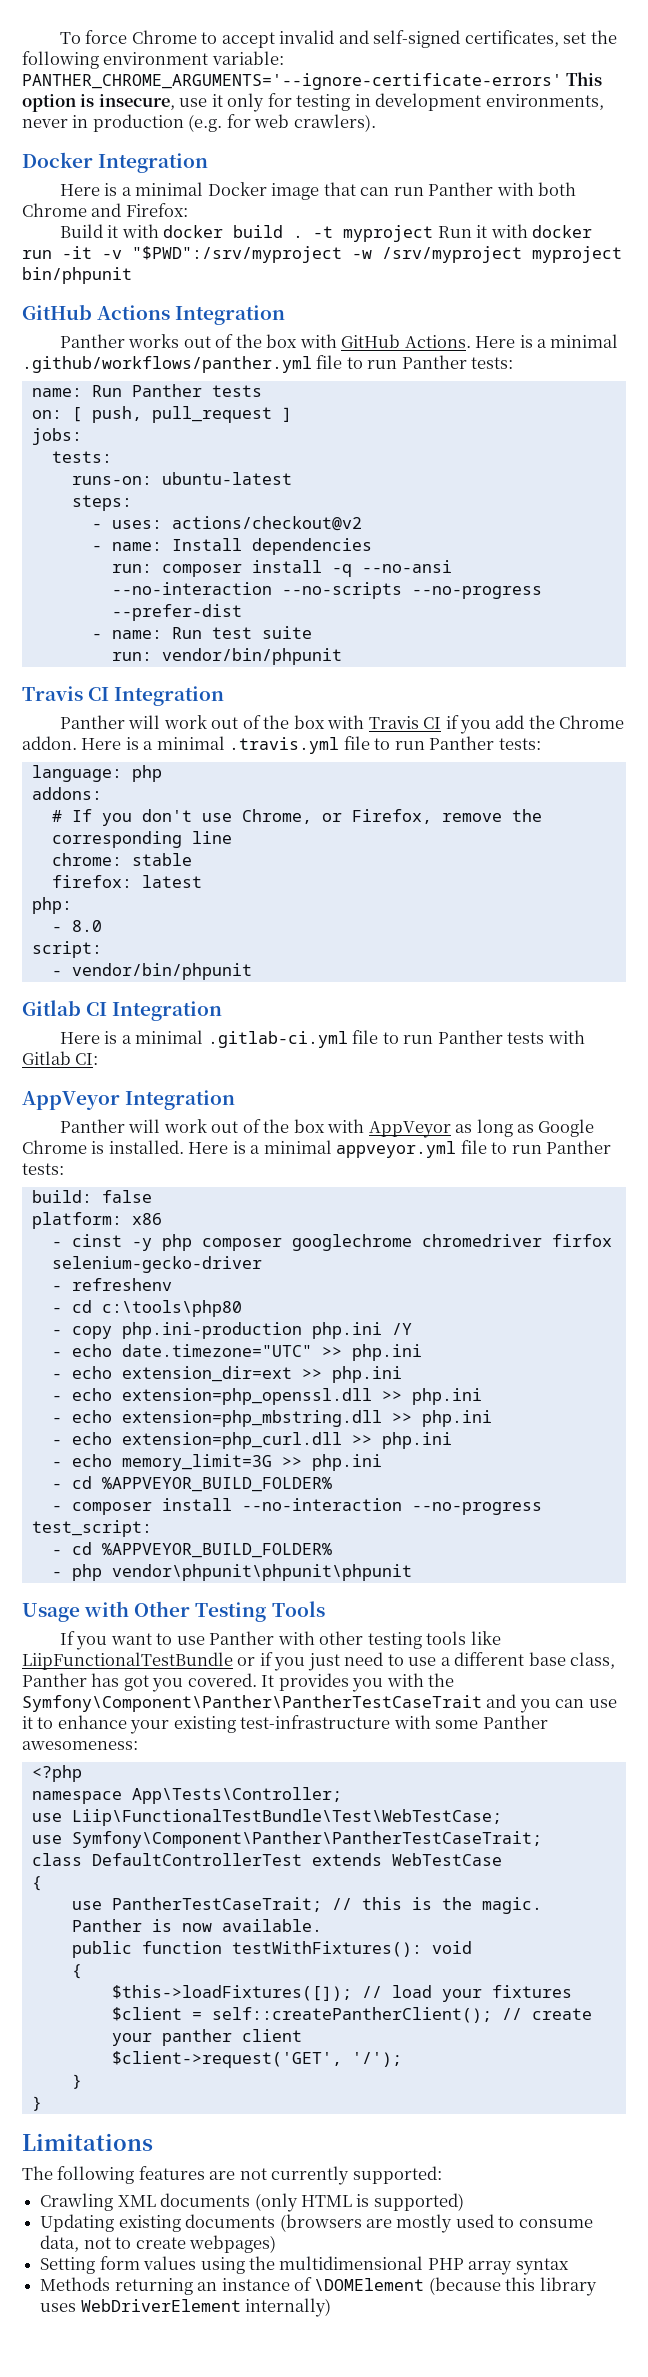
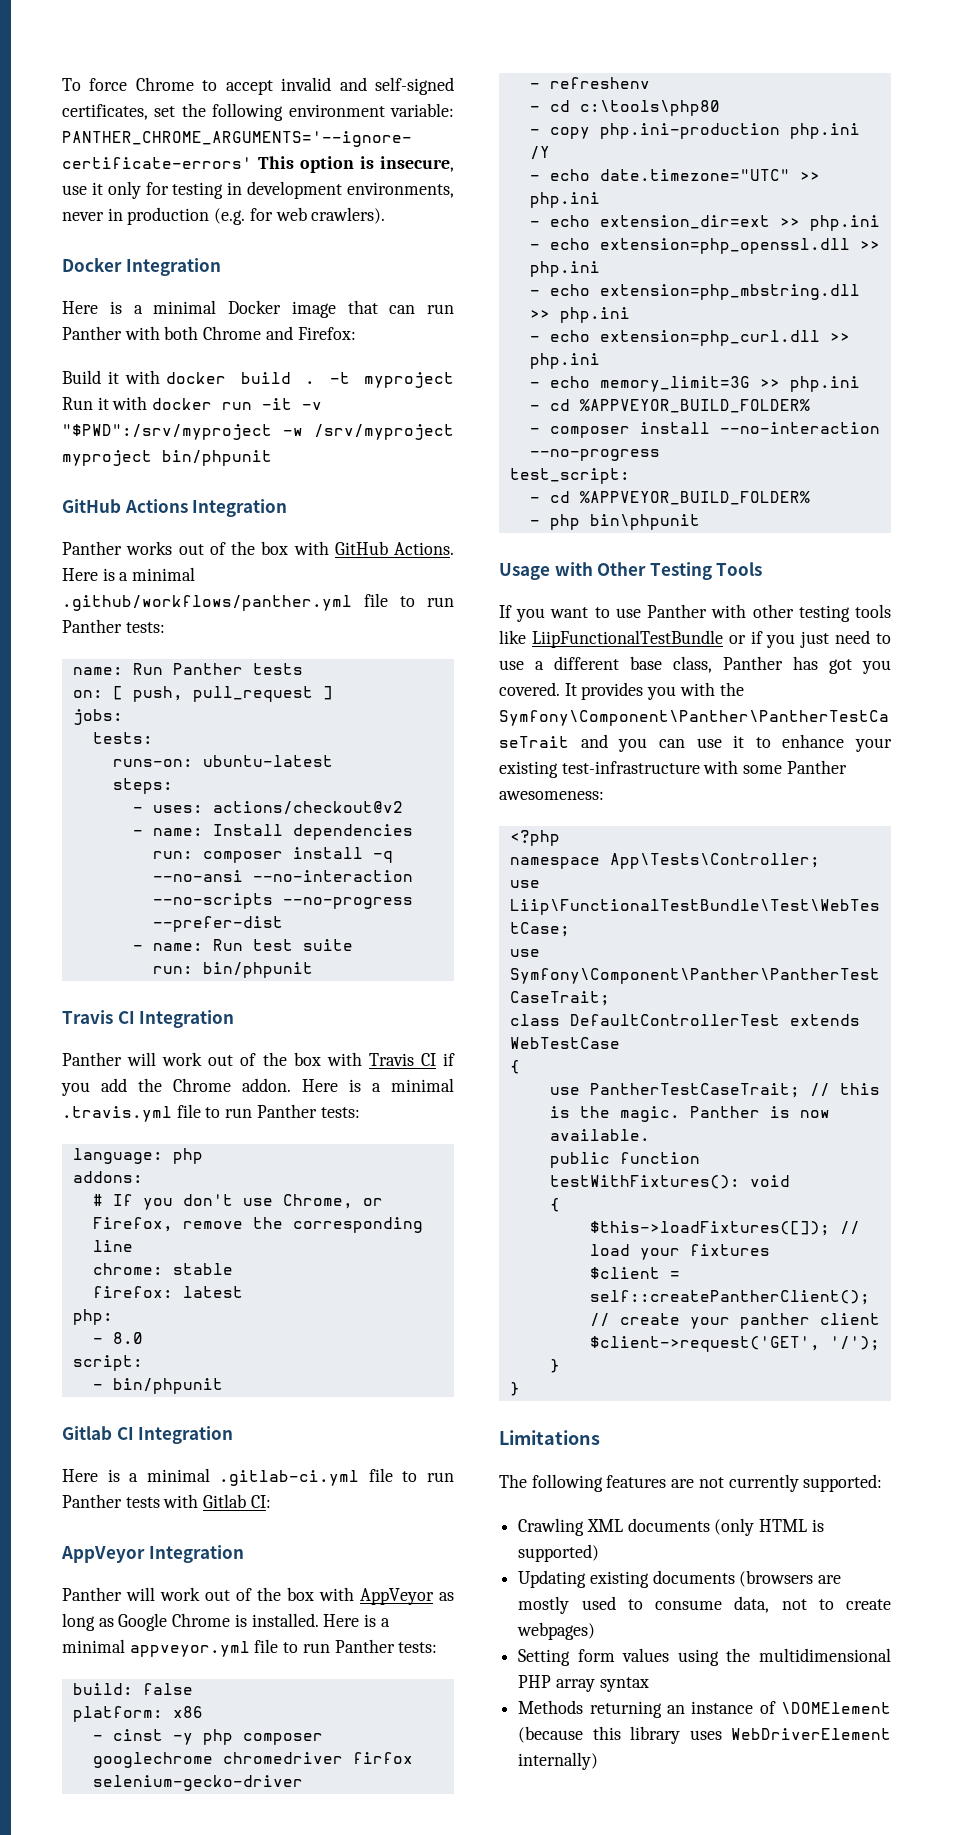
- run: vendor/bin/phpunit
+ run: bin/phpunit
- - vendor/bin/phpunit
+ - bin/phpunit
- - php vendor\phpunit\phpunit\phpunit
+ - php bin\phpunit

